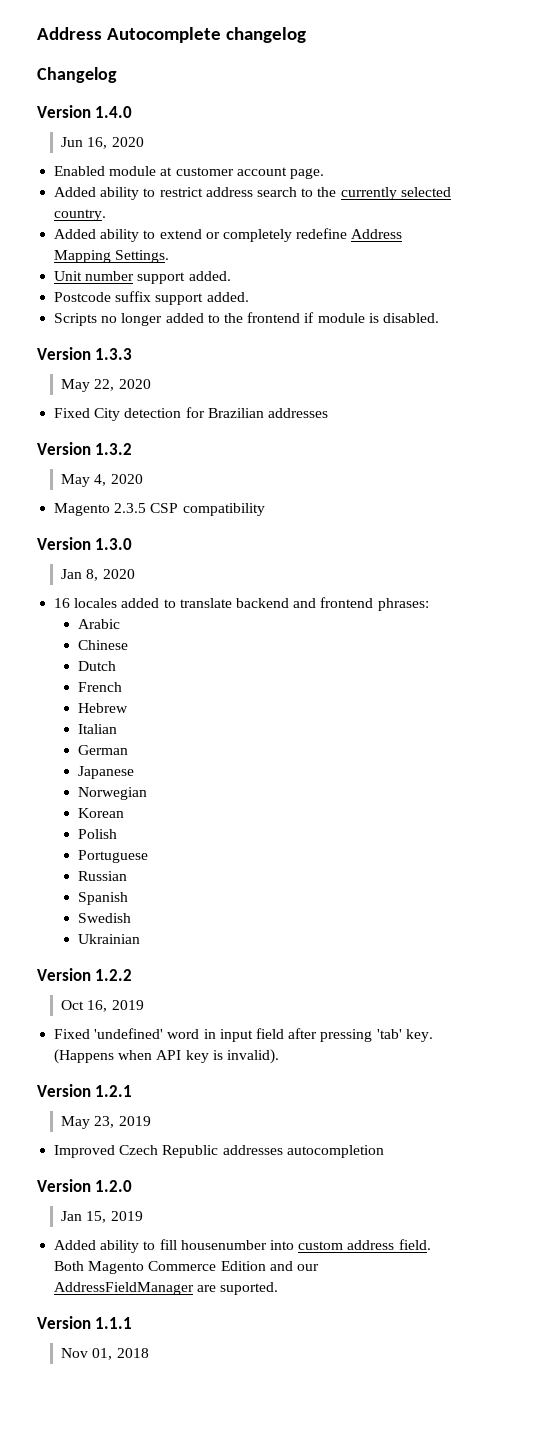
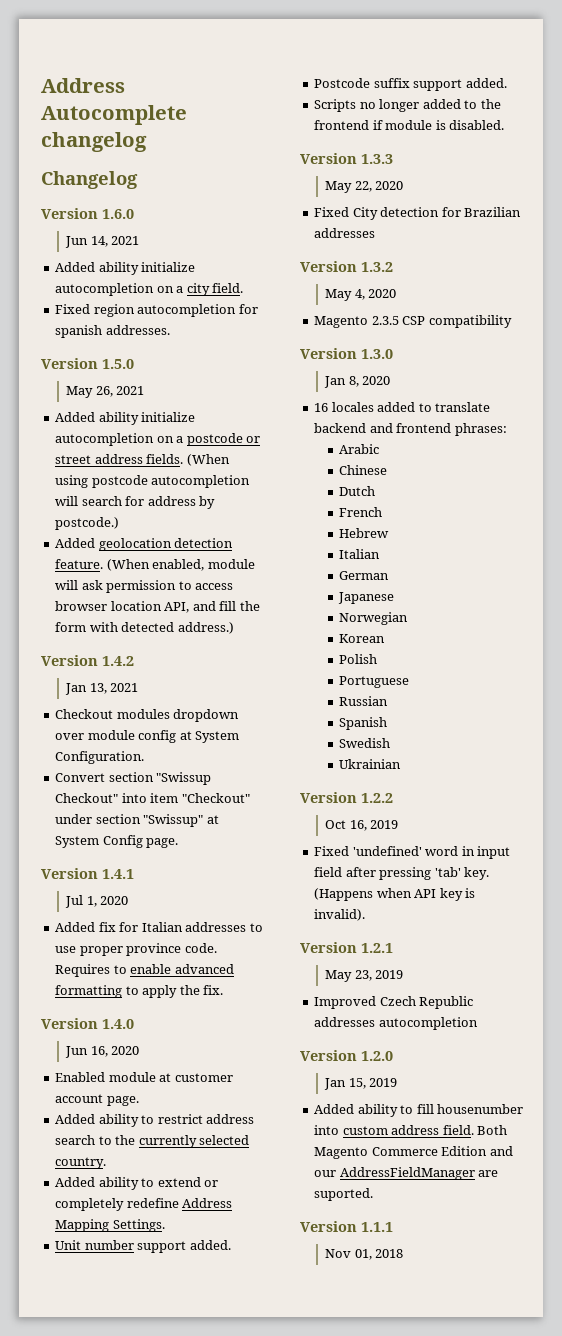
+ Version 1.6.0
+ Jun 14, 2021
+ Added ability initialize autocompletion on a city field.
+ Fixed region autocompletion for spanish addresses.
+ Version 1.5.0
+ May 26, 2021
+ Added ability initialize autocompletion on a postcode or street address fields. (When using postcode autocompletion will search for address by postcode.)
+ Added geolocation detection feature. (When enabled, module will ask permission to access browser location API, and fill the form with detected address.)
+ Version 1.4.2
+ Jan 13, 2021
+ Checkout modules dropdown over module config at System Configuration.
+ Convert section "Swissup Checkout" into item "Checkout" under section "Swissup" at System Config page.
+ Version 1.4.1
+ Jul 1, 2020
+ Added fix for Italian addresses to use proper province code. Requires to enable advanced formatting to apply the fix.

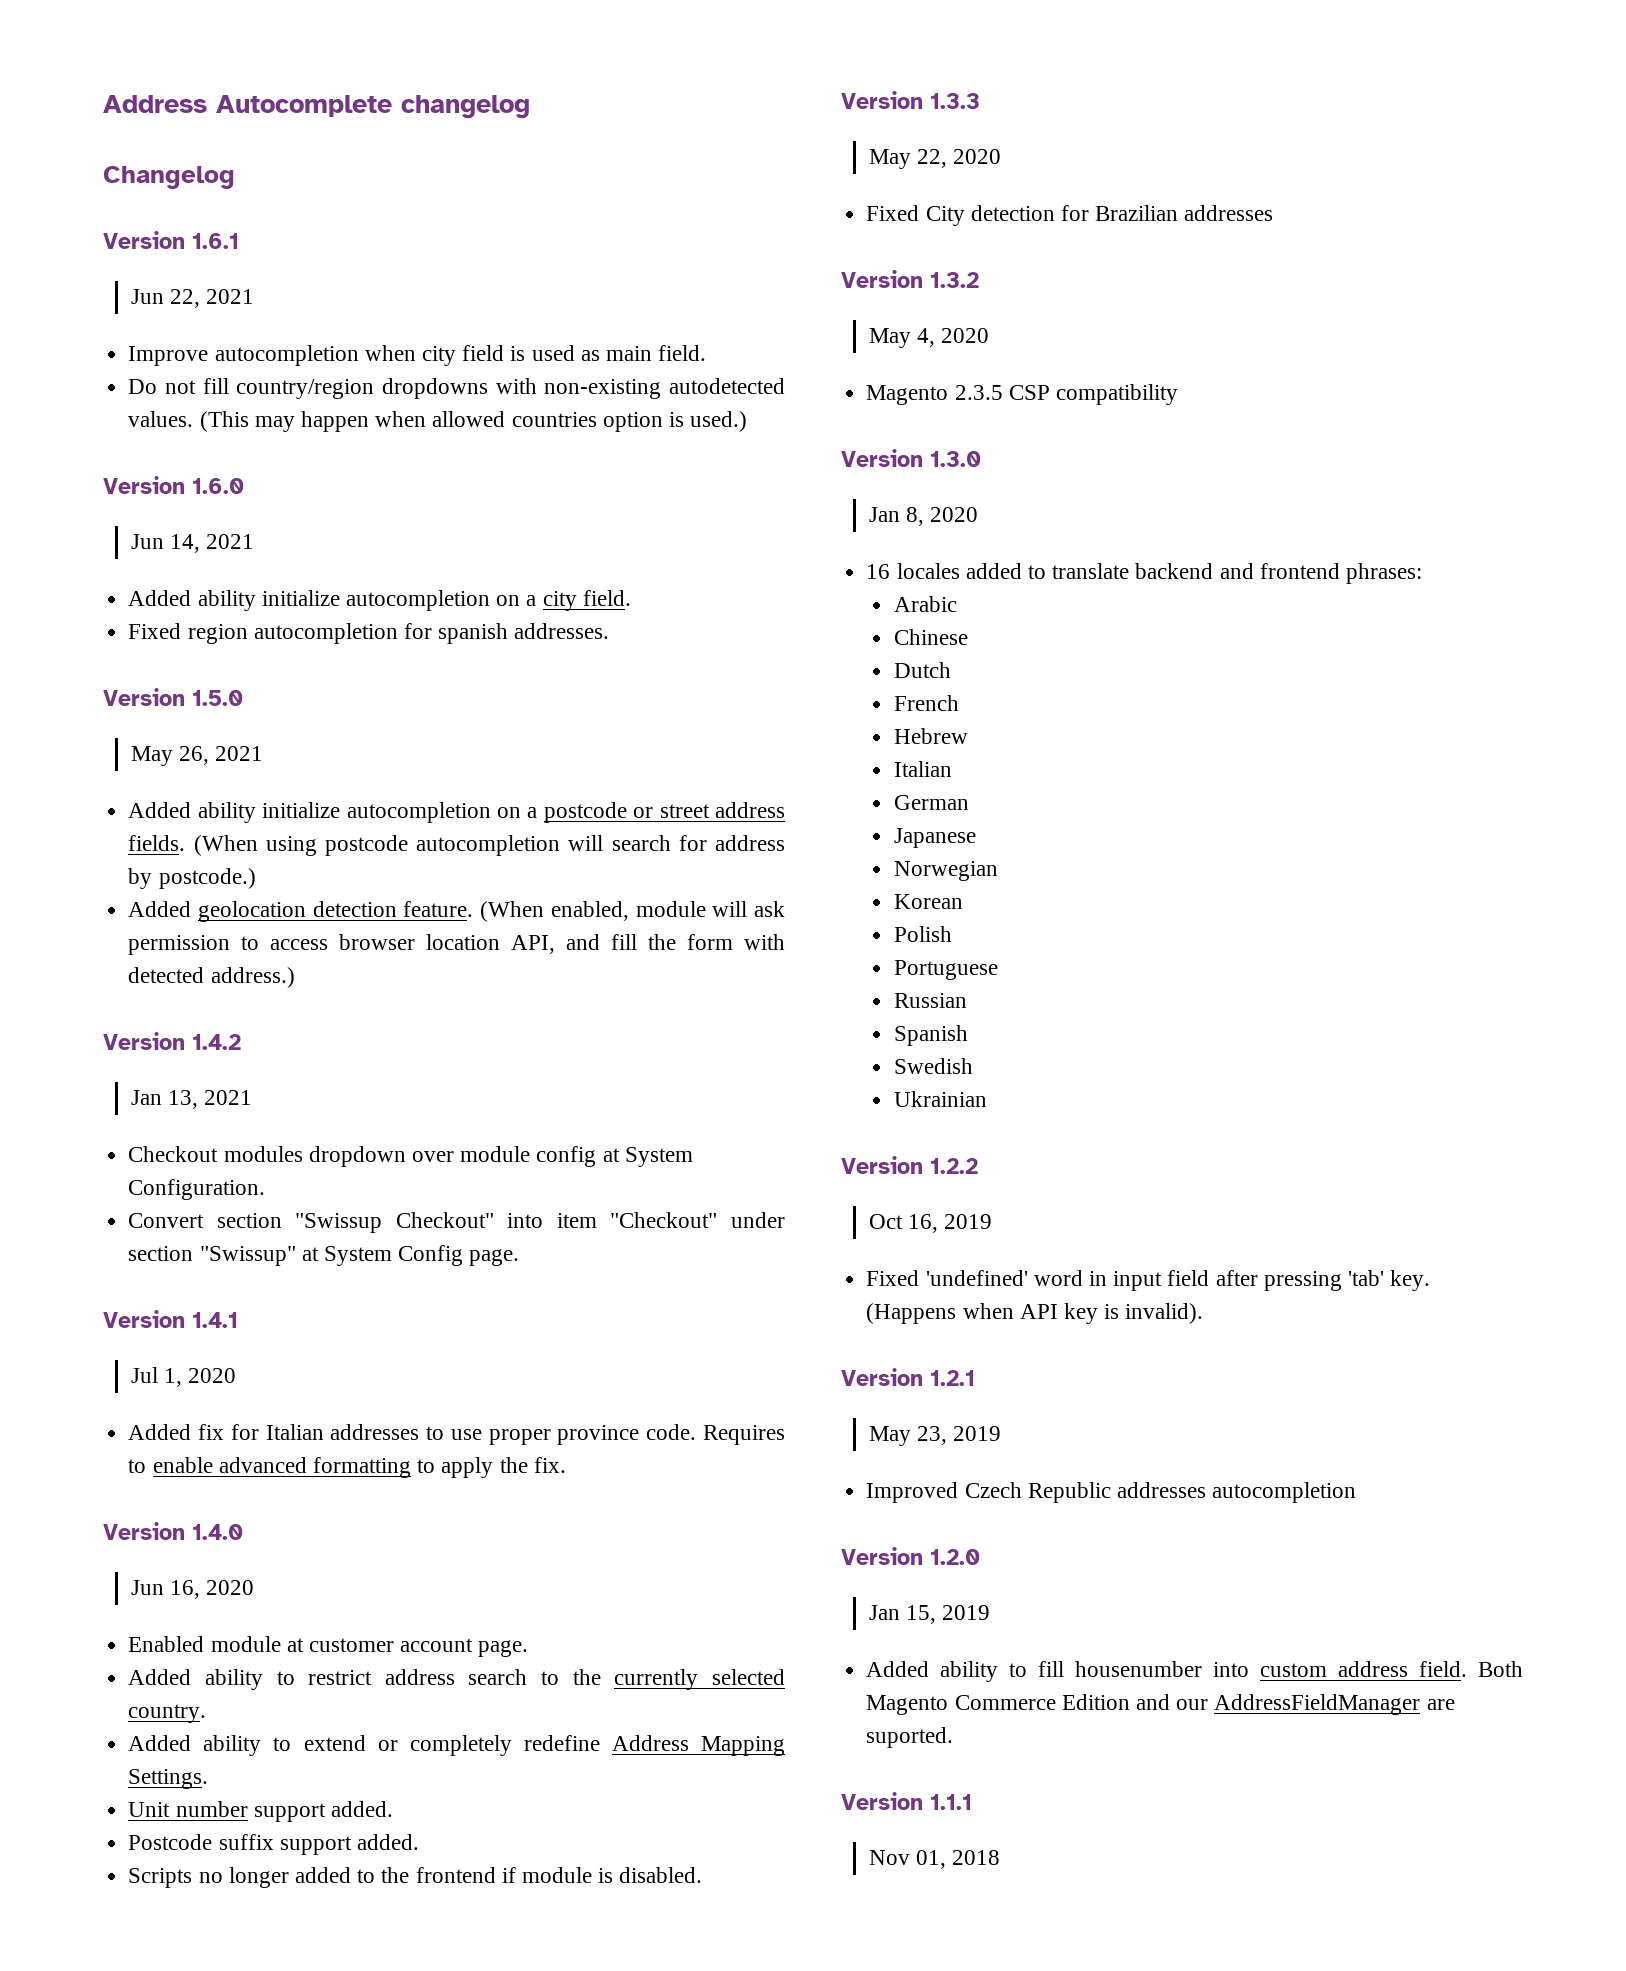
+ Version 1.6.1
+ Jun 22, 2021
+ Improve autocompletion when city field is used as main field.
+ Do not fill country/region dropdowns with non-existing autodetected values. (This may happen when allowed countries option is used.)

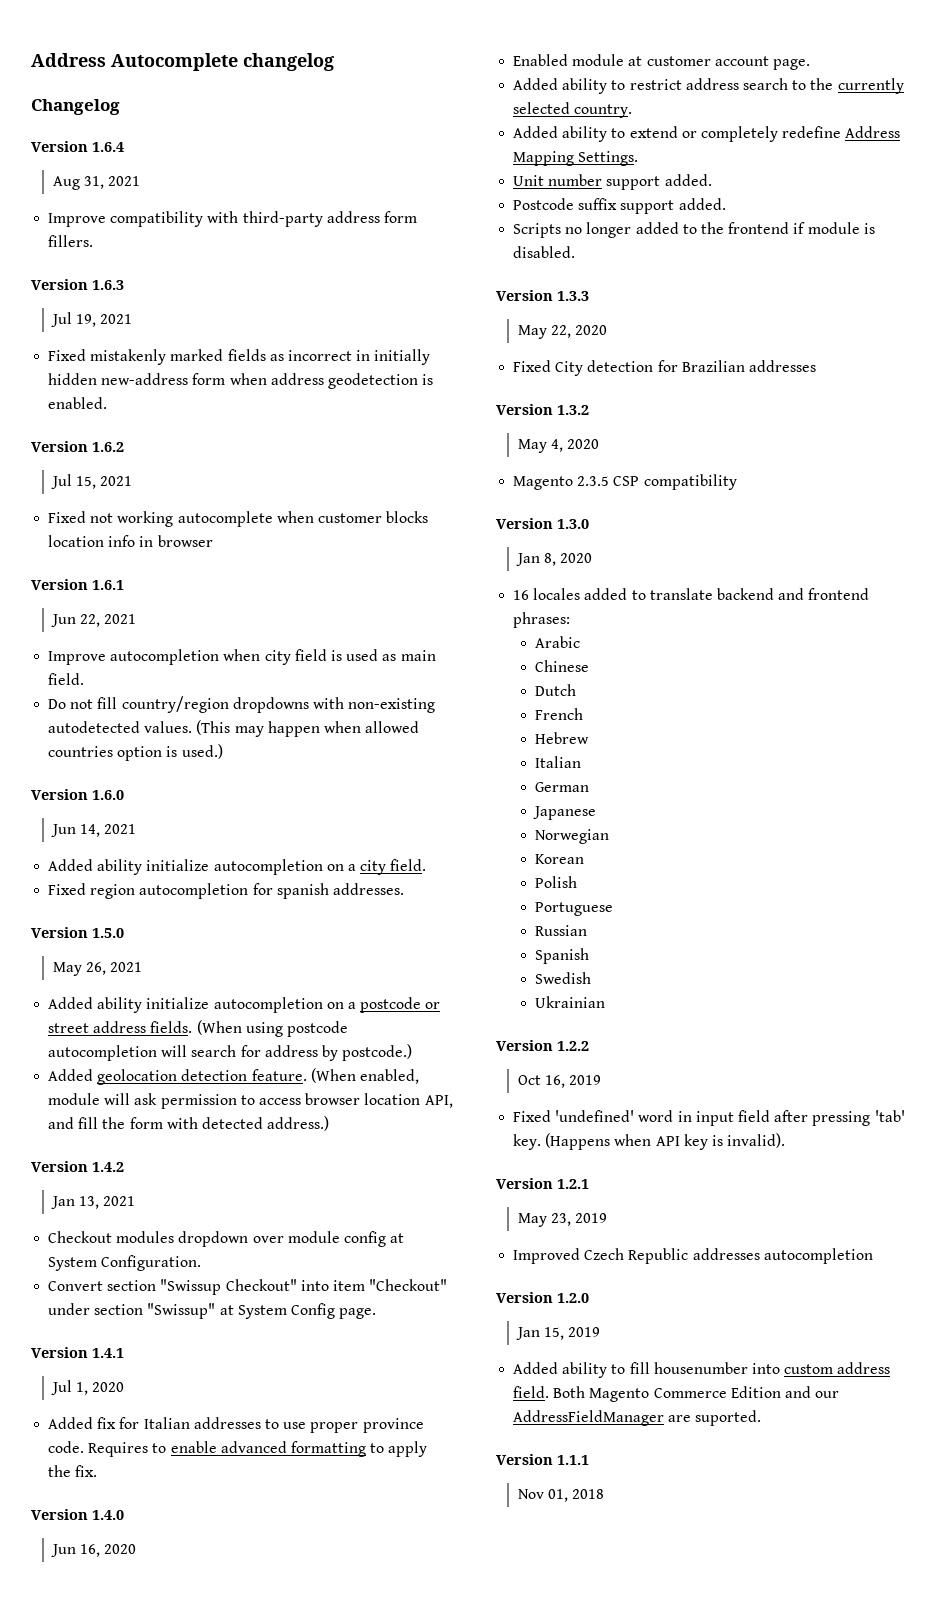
+ Version 1.6.4
+ Aug 31, 2021
+ Improve compatibility with third-party address form fillers.
+ Version 1.6.3
+ Jul 19, 2021
+ Fixed mistakenly marked fields as incorrect in initially hidden new-address form when address geodetection is enabled.
+ Version 1.6.2
+ Jul 15, 2021
+ Fixed not working autocomplete when customer blocks location info in browser

